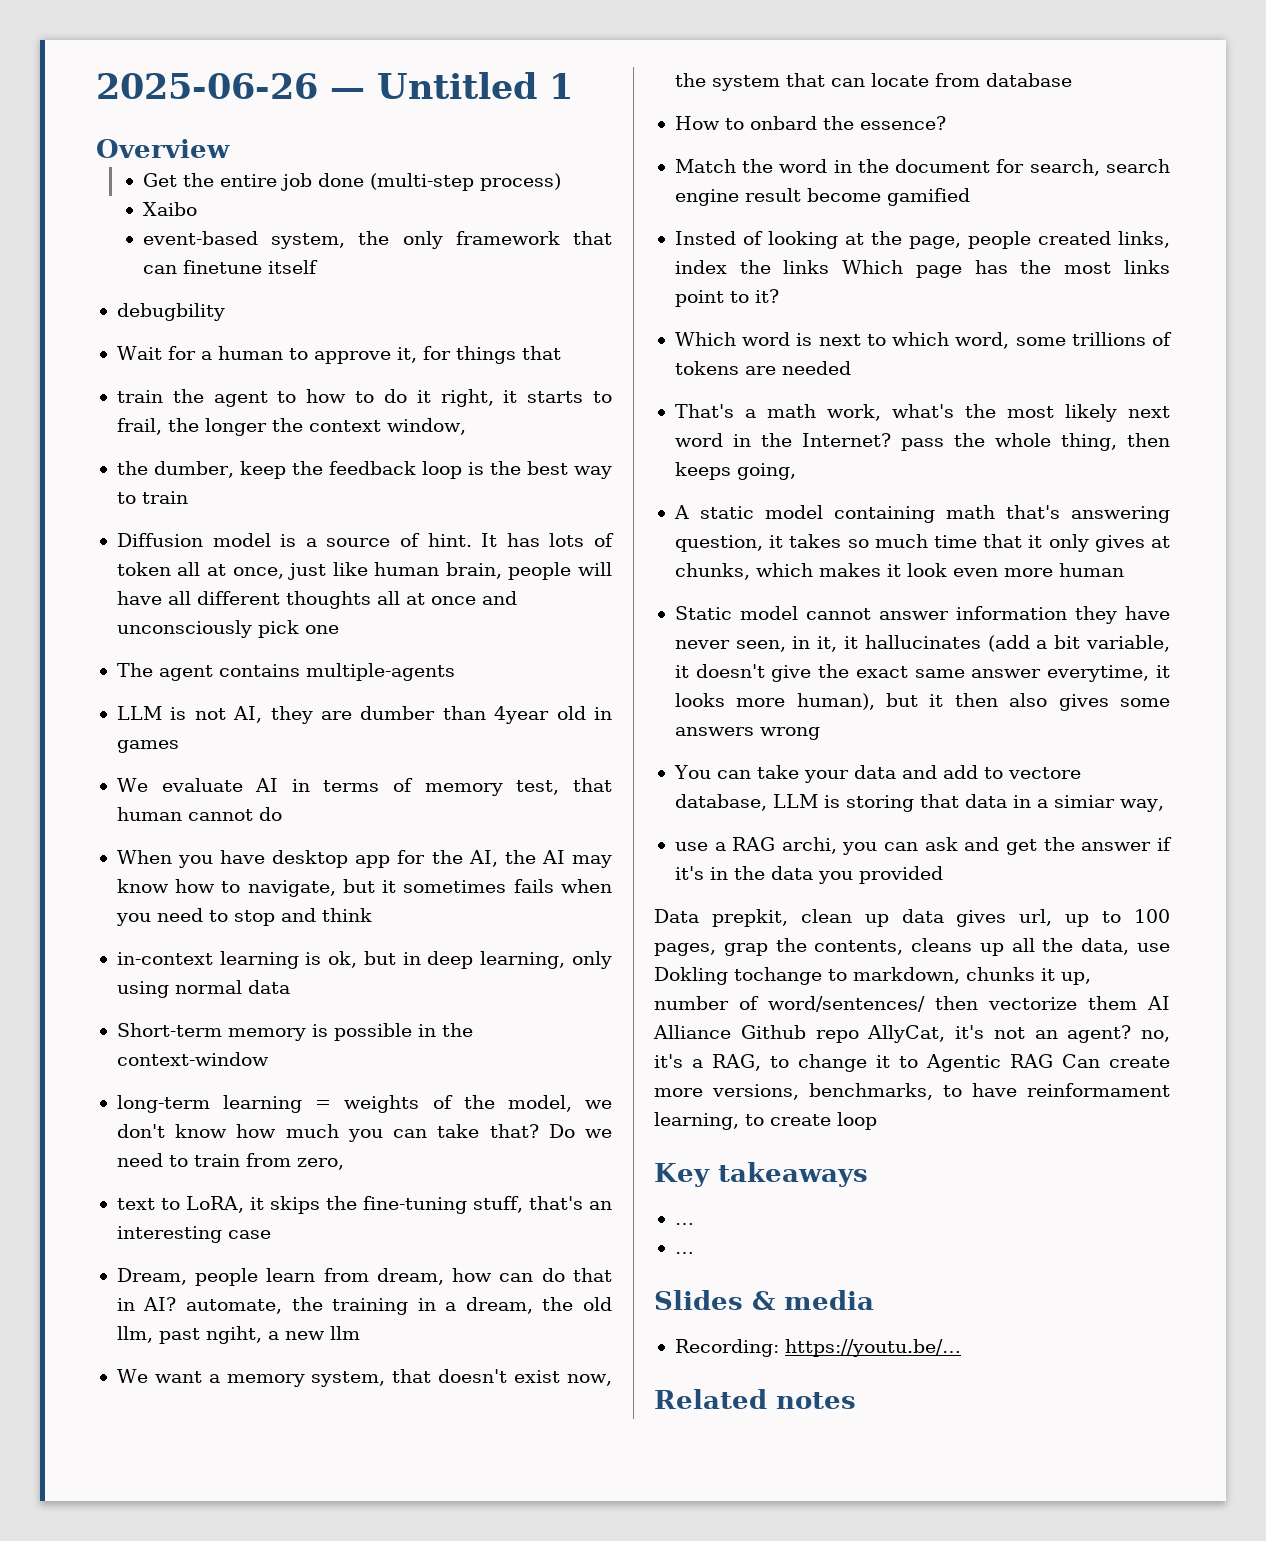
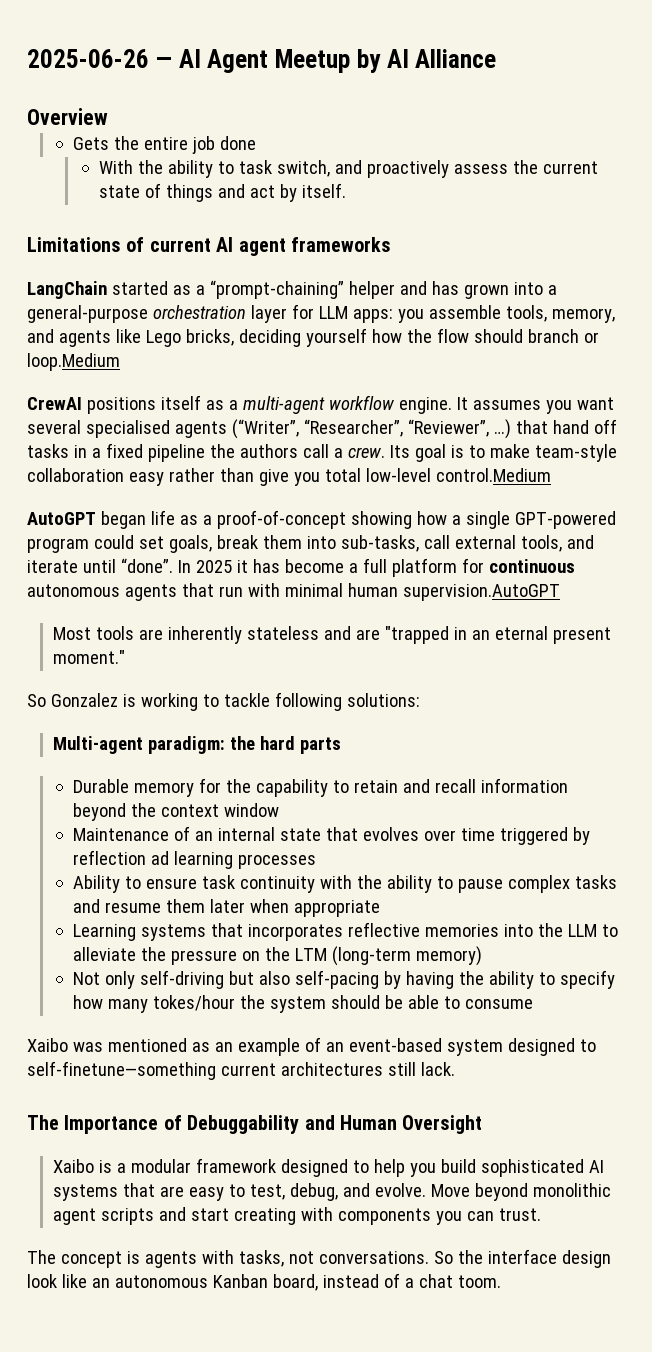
- 2025-06-26 — Untitled 1
+ 2025-06-26 — AI Agent Meetup by AI Alliance
- Get the entire job done (multi-step process)
- Xaibo
- event-based system, the only framework that can finetune itself
- debugbility
- Wait for a human to approve it, for things that
- train the agent to how to do it right, it starts to frail, the longer the context window,
- the dumber, keep the feedback loop is the best way to train
- Diffusion model is a source of hint. It has lots of token all at once, just like human brain, people will have all different thoughts all at once and unconsciously pick one
- The agent contains multiple-agents
- LLM is not AI, they are dumber than 4year old in games
- We evaluate AI in terms of memory test, that human cannot do
- When you have desktop app for the AI, the AI may know how to navigate, but it sometimes fails when you need to stop and think
- in-context learning is ok, but in deep learning, only using normal data
- Short-term memory is possible in the context-window
- long-term learning = weights of the model, we don't know how much you can take that? Do we need to train from zero,
- text to LoRA, it skips the fine-tuning stuff, that's an interesting case
- Dream, people learn from dream, how can do that in AI? automate, the training in a dream, the old llm, past ngiht, a new llm
- We want a memory system, that doesn't exist now, the system that can locate from database
- How to onbard the essence?
- Match the word in the document for search, search engine result become gamified
- Insted of looking at the page, people created links, index the links Which page has the most links point to it?
- Which word is next to which word, some trillions of tokens are needed
- That's a math work, what's the most likely next word in the Internet? pass the whole thing, then keeps going,
- A static model containing math that's answering question, it takes so much time that it only gives at chunks, which makes it look even more human
- Static model cannot answer information they have never seen, in it, it hallucinates (add a bit variable, it doesn't give the exact same answer everytime, it looks more human), but it then also gives some answers wrong
- You can take your data and add to vectore database, LLM is storing that data in a simiar way,
- use a RAG archi, you can ask and get the answer if it's in the data you provided
- Data prepkit, clean up data gives url, up to 100 pages, grap the contents, cleans up all the data, use Dokling tochange to markdown, chunks it up, number of word/sentences/ then vectorize them AI Alliance Github repo AllyCat, it's not an agent? no, it's a RAG, to change it to Agentic RAG Can create more versions, benchmarks, to have reinformament learning, to create loop
- Key takeaways
- …
- …
- Slides & media
- Recording: https://youtu.be/…
- Related notes
+ Gets the entire job done
+ With the ability to task switch, and proactively assess the current state of things and act by itself.
+ Limitations of current AI agent frameworks
+ LangChain started as a “prompt‑chaining” helper and has grown into a general‑purpose orchestration layer for LLM apps: you assemble tools, memory, and agents like Lego bricks, deciding yourself how the flow should branch or loop.Medium
+ CrewAI positions itself as a multi‑agent workflow engine. It assumes you want several specialised agents (“Writer”, “Researcher”, “Reviewer”, …) that hand off tasks in a fixed pipeline the authors call a crew. Its goal is to make team‑style collaboration easy rather than give you total low‑level control.Medium
+ AutoGPT began life as a proof‑of‑concept showing how a single GPT‑powered program could set goals, break them into sub‑tasks, call external tools, and iterate until “done”. In 2025 it has become a full platform for continuous autonomous agents that run with minimal human supervision.AutoGPT
+ Most tools are inherently stateless and are "trapped in an eternal present moment."
+ So Gonzalez is working to tackle following solutions:
+ Multi-agent paradigm: the hard parts
+ Durable memory for the capability to retain and recall information beyond the context window
+ Maintenance of an internal state that evolves over time triggered by reflection ad learning processes
+ Ability to ensure task continuity with the ability to pause complex tasks and resume them later when appropriate
+ Learning systems that incorporates reflective memories into the LLM to alleviate the pressure on the LTM (long-term memory)
+ Not only self-driving but also self-pacing by having the ability to specify how many tokes/hour the system should be able to consume
+ Xaibo was mentioned as an example of an event-based system designed to self-finetune—something current architectures still lack.
+ The Importance of Debuggability and Human Oversight
+ Xaibo is a modular framework designed to help you build sophisticated AI systems that are easy to test, debug, and evolve. Move beyond monolithic agent scripts and start creating with components you can trust.
+ The concept is agents with tasks, not conversations. So the interface design look like an autonomous Kanban board, instead of a chat toom.

